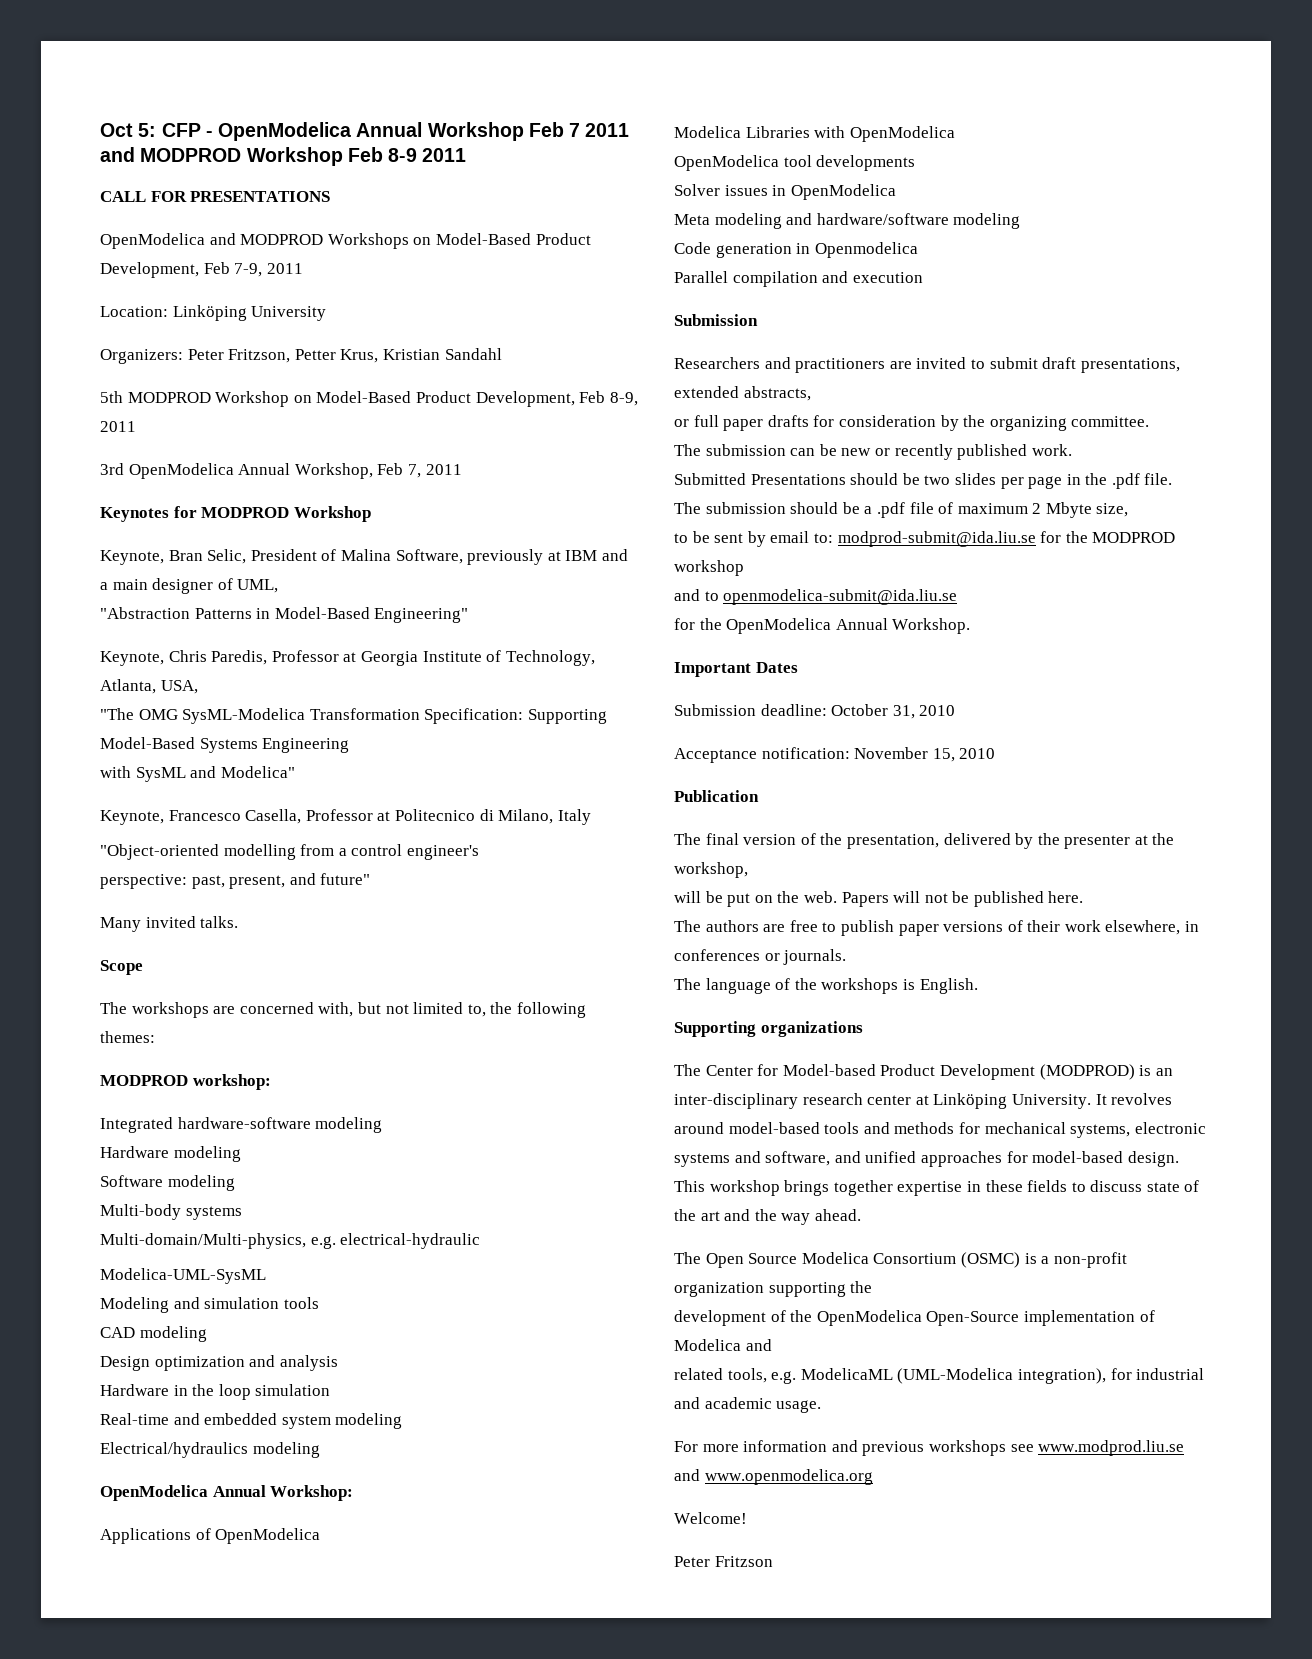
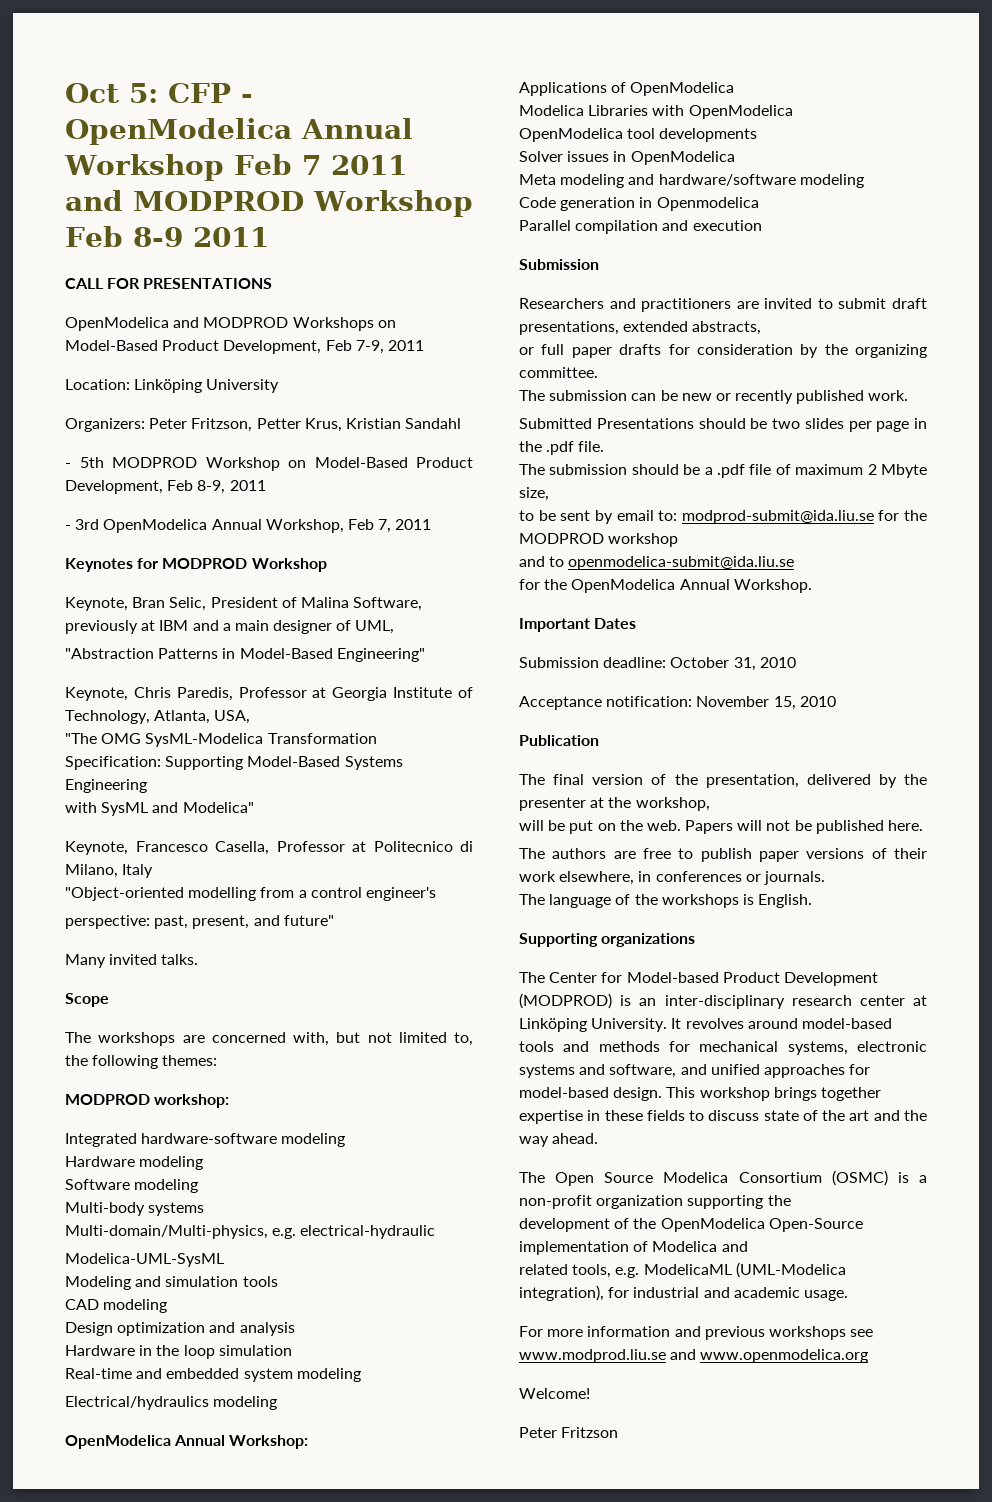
- 5th MODPROD Workshop on Model-Based Product Development, Feb 8-9, 2011
+ - 5th MODPROD Workshop on Model-Based Product Development, Feb 8-9, 2011
- 3rd OpenModelica Annual Workshop, Feb 7, 2011
+ - 3rd OpenModelica Annual Workshop, Feb 7, 2011

